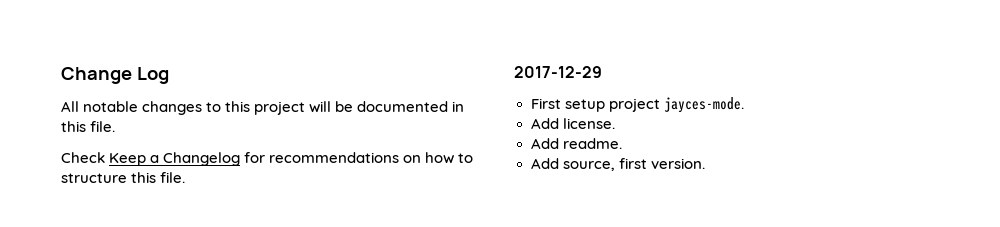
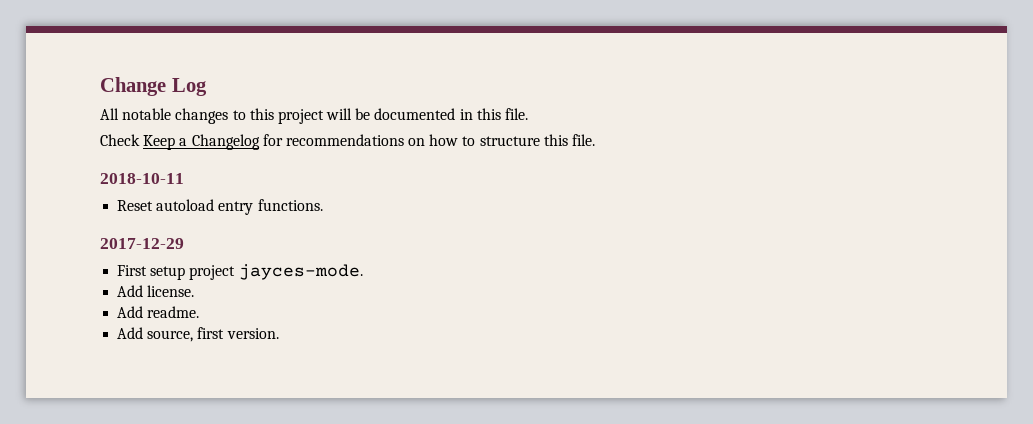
+ 2018-10-11
+ Reset autoload entry functions.

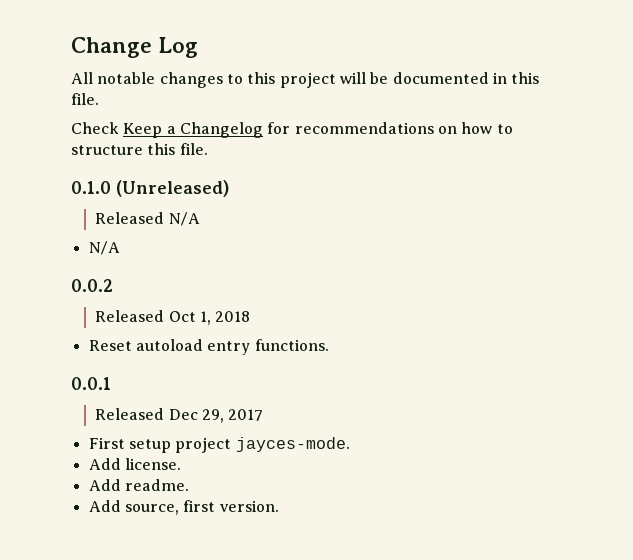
- 2018-10-11
+ 0.1.0 (Unreleased)
+ Released N/A
+ N/A
+ 0.0.2
+ Released Oct 1, 2018
- 2017-12-29
+ 0.0.1
+ Released Dec 29, 2017

